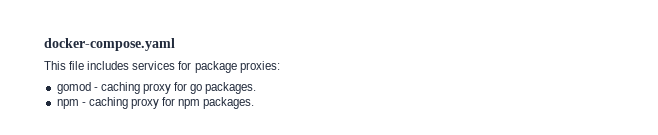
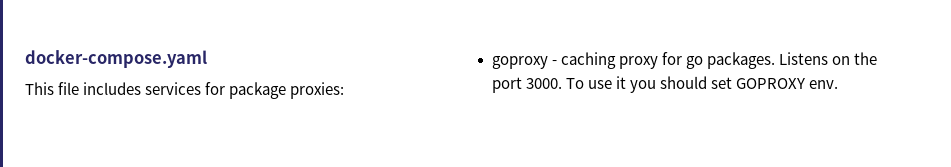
- gomod - caching proxy for go packages.
- npm - caching proxy for npm packages.
+ goproxy - caching proxy for go packages. Listens on the port 3000. To use it you should set GOPROXY env.

